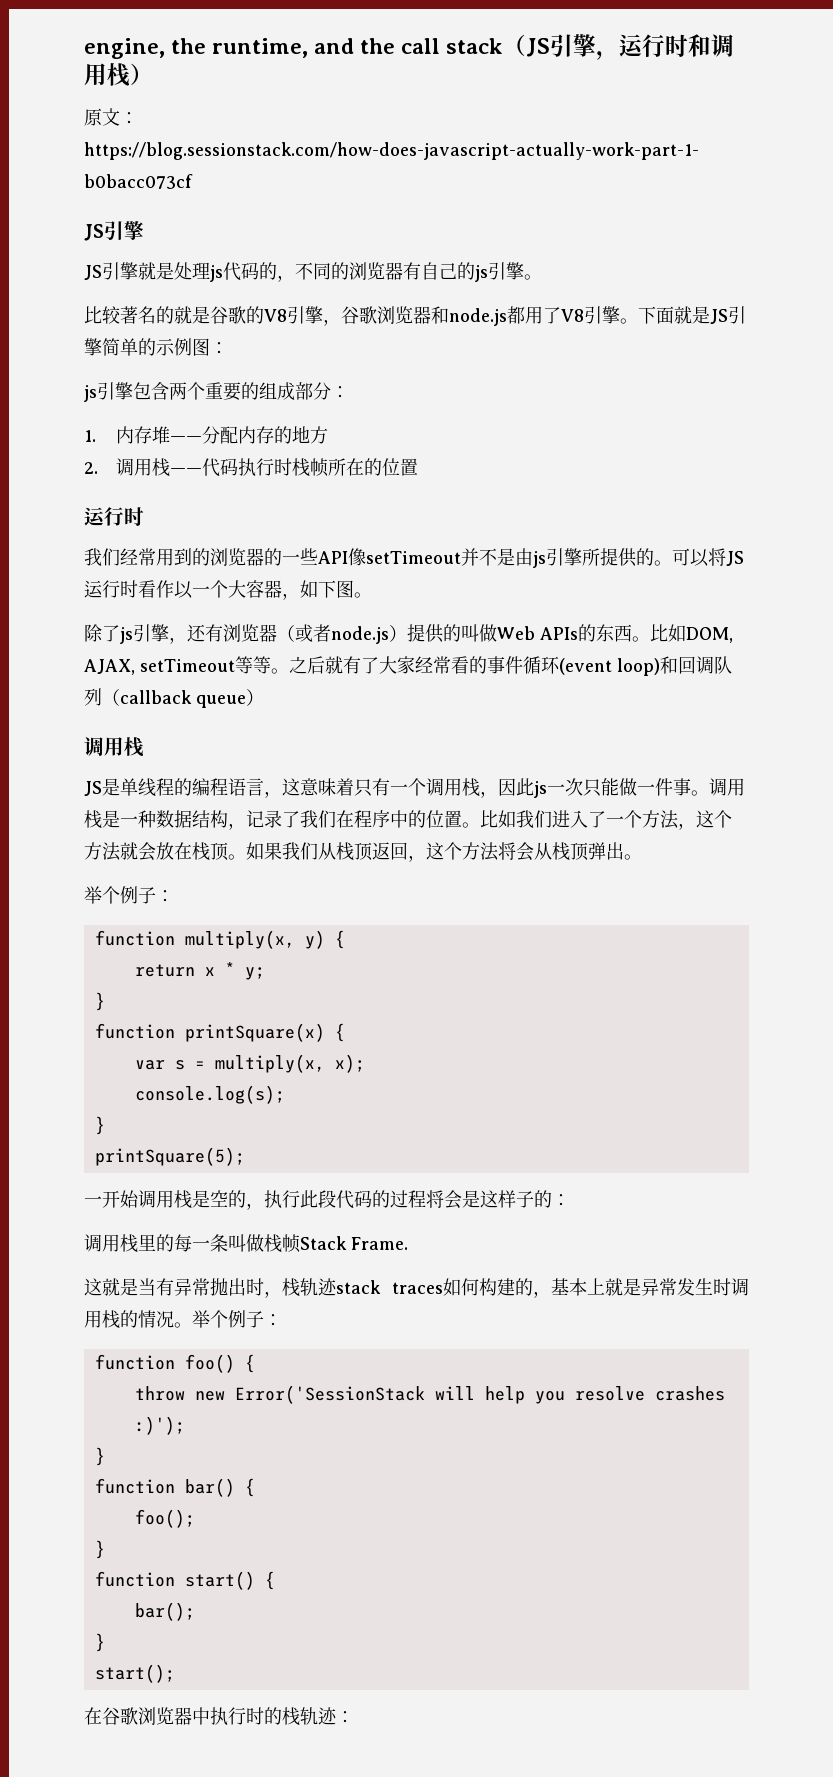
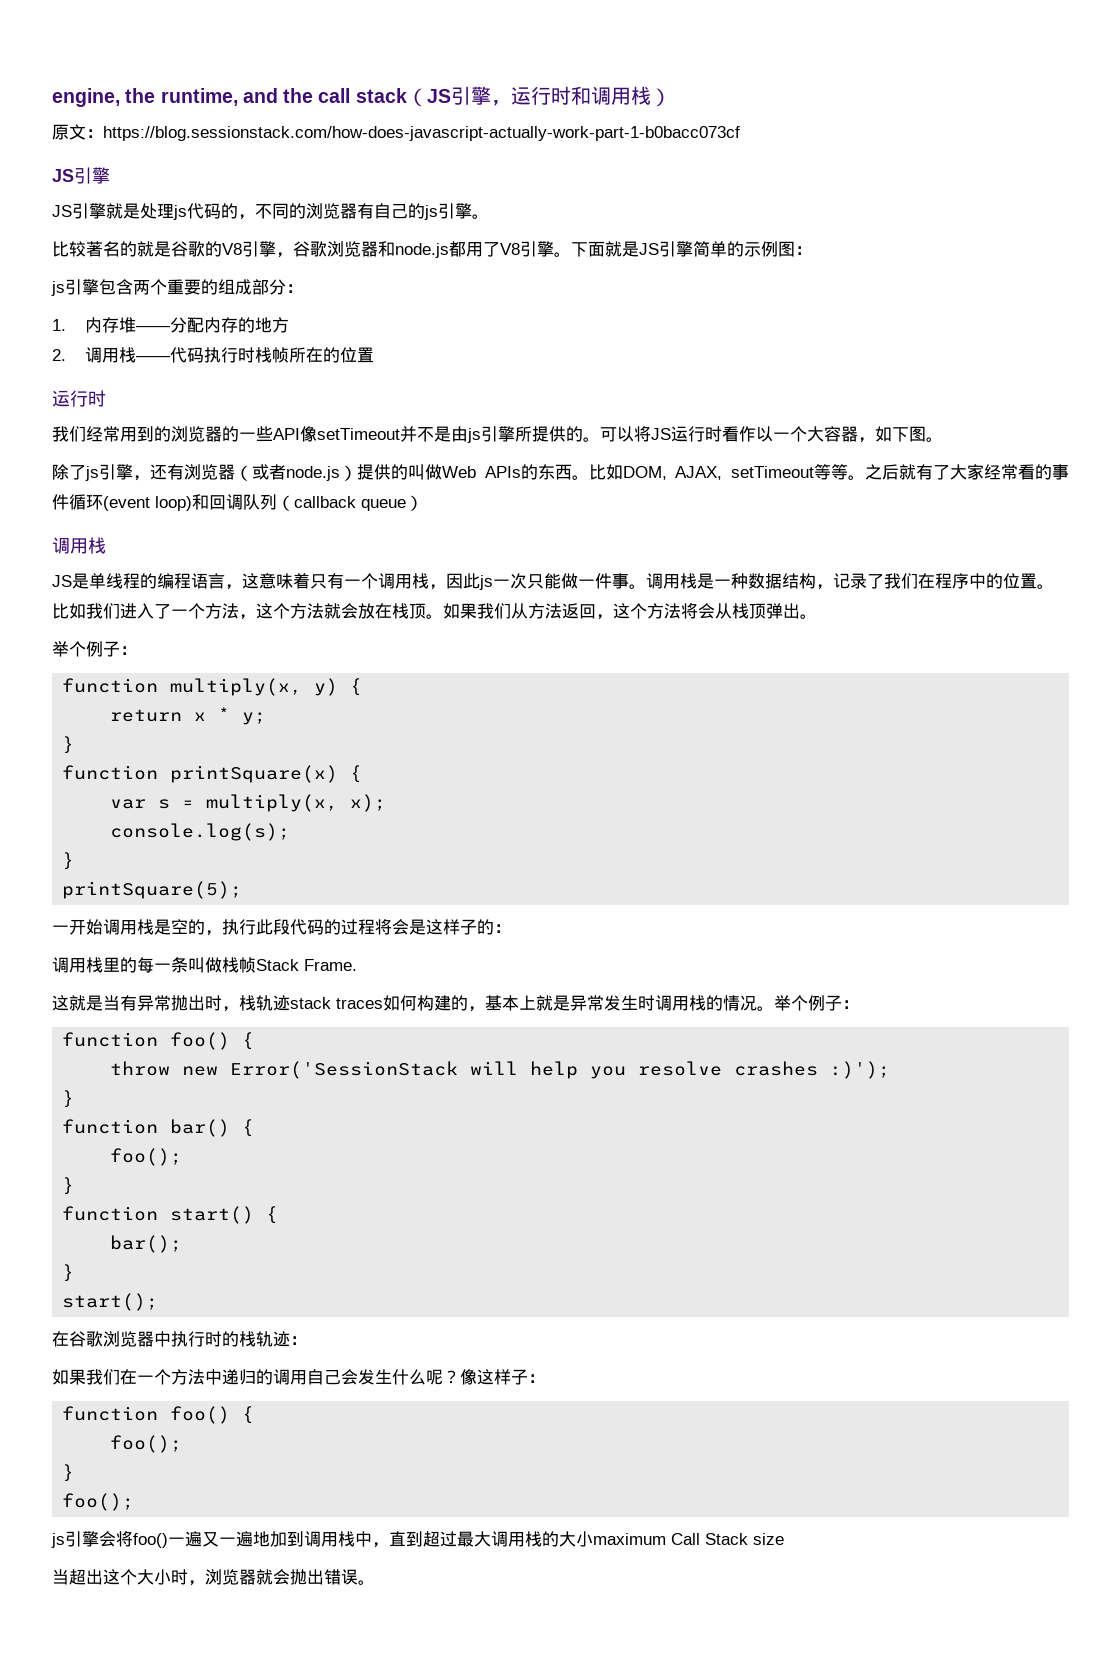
- 如果我们从栈顶返回，这个方法将会从栈顶弹出。
+ 如果我们从方法返回，这个方法将会从栈顶弹出。
+ 如果我们在一个方法中递归的调用自己会发生什么呢？像这样子：
+ function foo() {
+ foo();
+ }
+ foo();
+ js引擎会将foo()一遍又一遍地加到调用栈中，直到超过最大调用栈的大小maximum Call Stack size
+ 当超出这个大小时，浏览器就会抛出错误。

